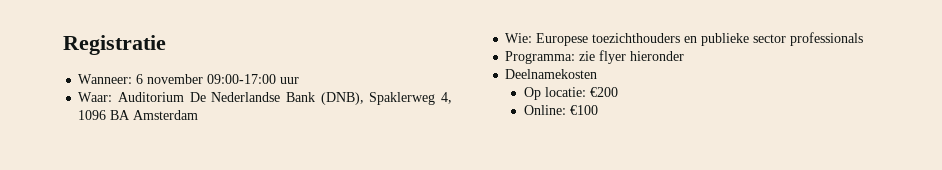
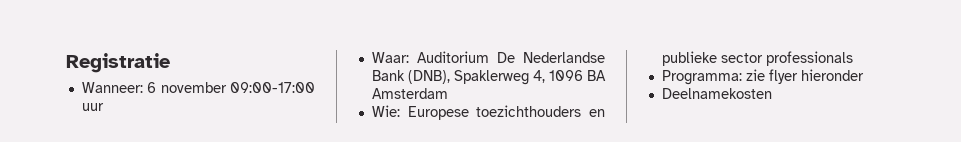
- Op locatie: €200
- Online: €100

